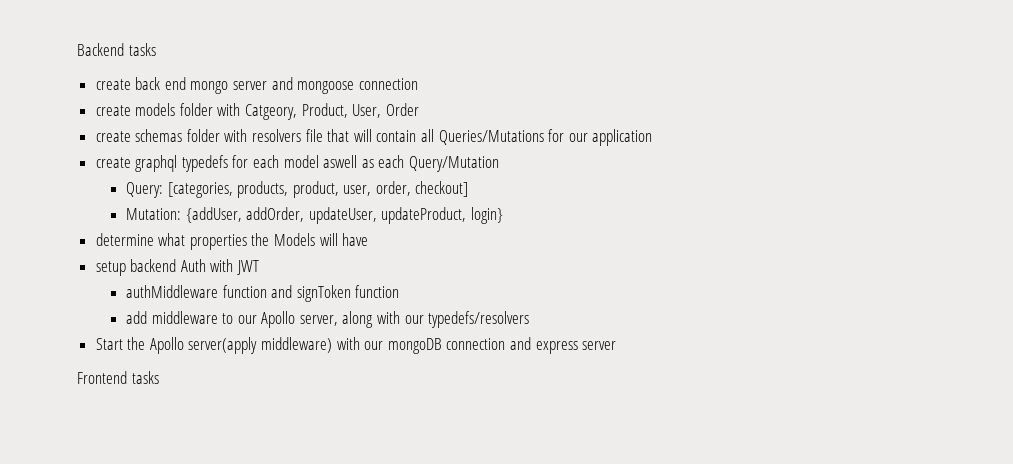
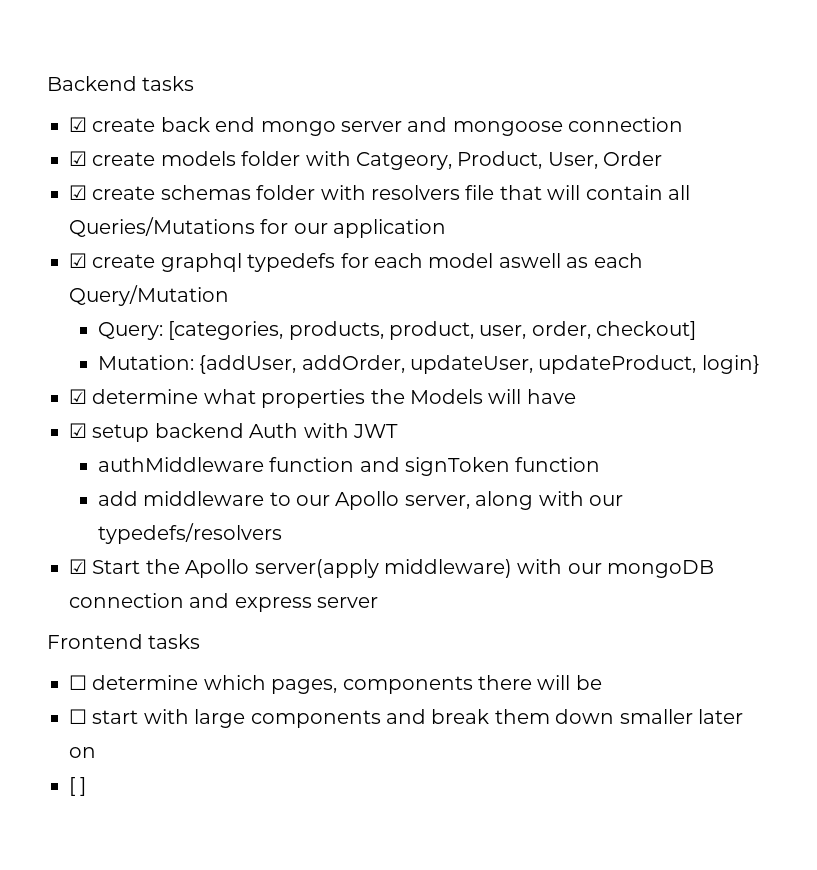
- create back end mongo server and mongoose connection
+ ☑ create back end mongo server and mongoose connection
- create models folder with Catgeory, Product, User, Order
+ ☑ create models folder with Catgeory, Product, User, Order
- create schemas folder with resolvers file that will contain all Queries/Mutations for our application
+ ☑ create schemas folder with resolvers file that will contain all Queries/Mutations for our application
- create graphql typedefs for each model aswell as each Query/Mutation
+ ☑ create graphql typedefs for each model aswell as each Query/Mutation
- determine what properties the Models will have
+ ☑ determine what properties the Models will have
- setup backend Auth with JWT
+ ☑ setup backend Auth with JWT
- Start the Apollo server(apply middleware) with our mongoDB connection and express server
+ ☑ Start the Apollo server(apply middleware) with our mongoDB connection and express server
+ ☐ determine which pages, components there will be
+ ☐ start with large components and break them down smaller later on
+ [ ]

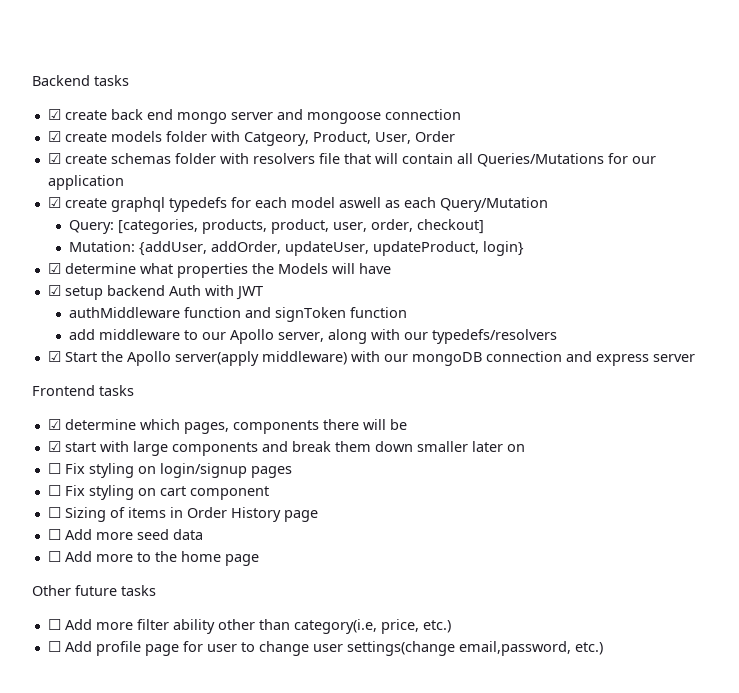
- ☐ determine which pages, components there will be
+ ☑ determine which pages, components there will be
- ☐ start with large components and break them down smaller later on
+ ☑ start with large components and break them down smaller later on
- [ ]
+ ☐ Fix styling on login/signup pages
+ ☐ Fix styling on cart component
+ ☐ Sizing of items in Order History page
+ ☐ Add more seed data
+ ☐ Add more to the home page
+ Other future tasks
+ ☐ Add more filter ability other than category(i.e, price, etc.)
+ ☐ Add profile page for user to change user settings(change email,password, etc.)

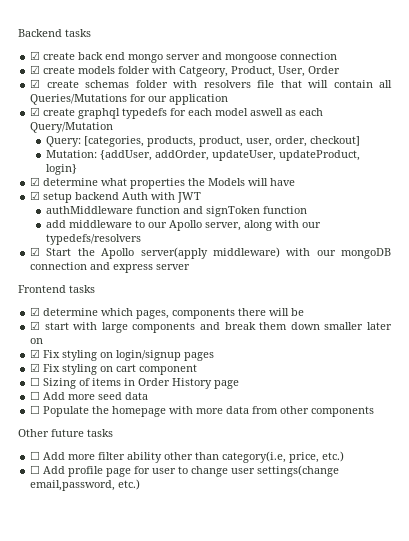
- ☐ Fix styling on login/signup pages
+ ☑ Fix styling on login/signup pages
- ☐ Fix styling on cart component
+ ☑ Fix styling on cart component
- ☐ Add more to the home page
+ ☐ Populate the homepage with more data from other components

